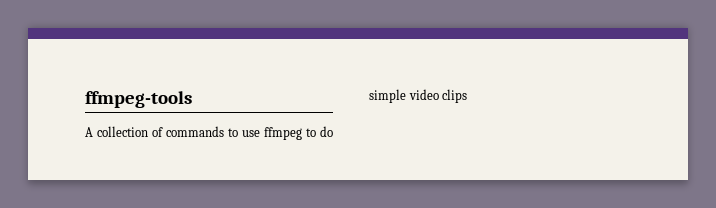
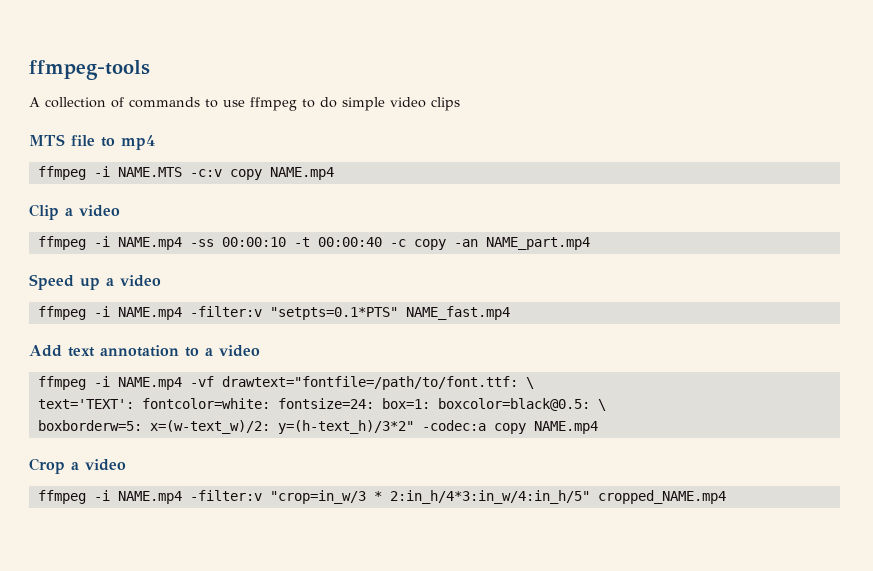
+ MTS file to mp4
+ ffmpeg -i NAME.MTS -c:v copy NAME.mp4
+ Clip a video
+ ffmpeg -i NAME.mp4 -ss 00:00:10 -t 00:00:40 -c copy -an NAME_part.mp4
+ Speed up a video
+ ffmpeg -i NAME.mp4 -filter:v "setpts=0.1*PTS" NAME_fast.mp4
+ Add text annotation to a video
+ ffmpeg -i NAME.mp4 -vf drawtext="fontfile=/path/to/font.ttf: \
+ text='TEXT': fontcolor=white: fontsize=24: box=1: boxcolor=black@0.5: \
+ boxborderw=5: x=(w-text_w)/2: y=(h-text_h)/3*2" -codec:a copy NAME.mp4
+ Crop a video
+ ffmpeg -i NAME.mp4 -filter:v "crop=in_w/3 * 2:in_h/4*3:in_w/4:in_h/5" cropped_NAME.mp4

